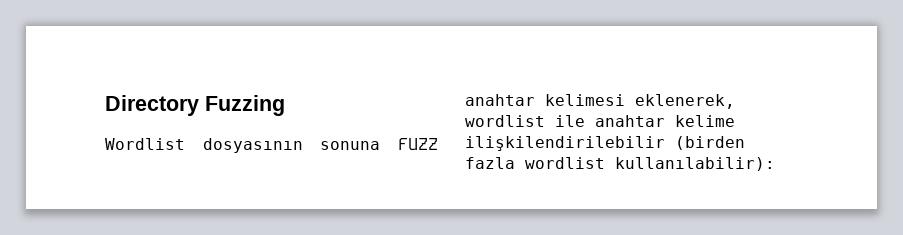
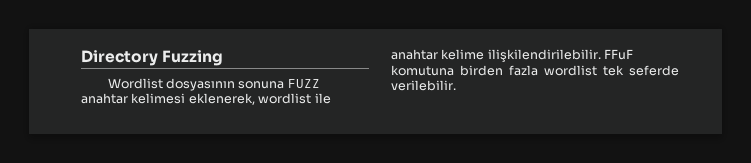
- Wordlist dosyasının sonuna FUZZ anahtar kelimesi eklenerek, wordlist ile anahtar kelime ilişkilendirilebilir (birden fazla wordlist kullanılabilir):
+ Wordlist dosyasının sonuna FUZZ anahtar kelimesi eklenerek, wordlist ile anahtar kelime ilişkilendirilebilir. FFuF komutuna birden fazla wordlist tek seferde verilebilir.

